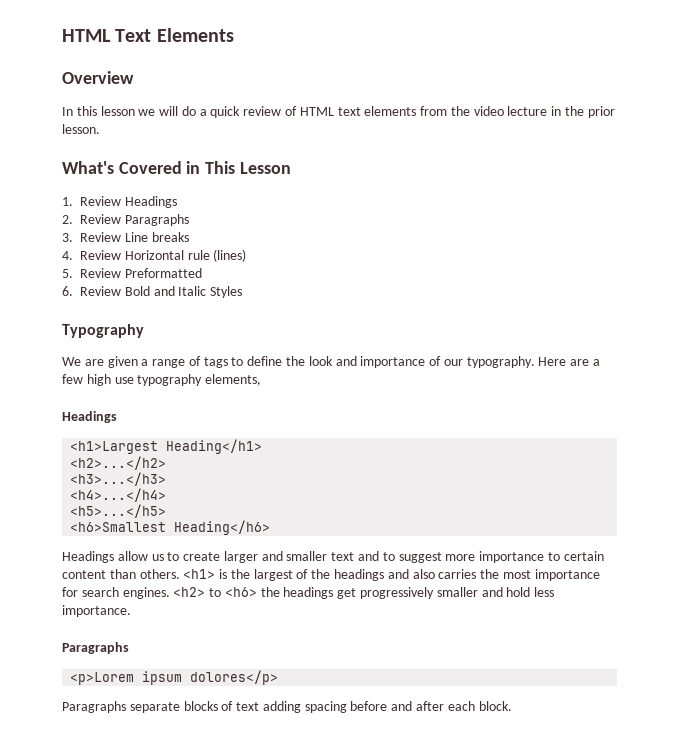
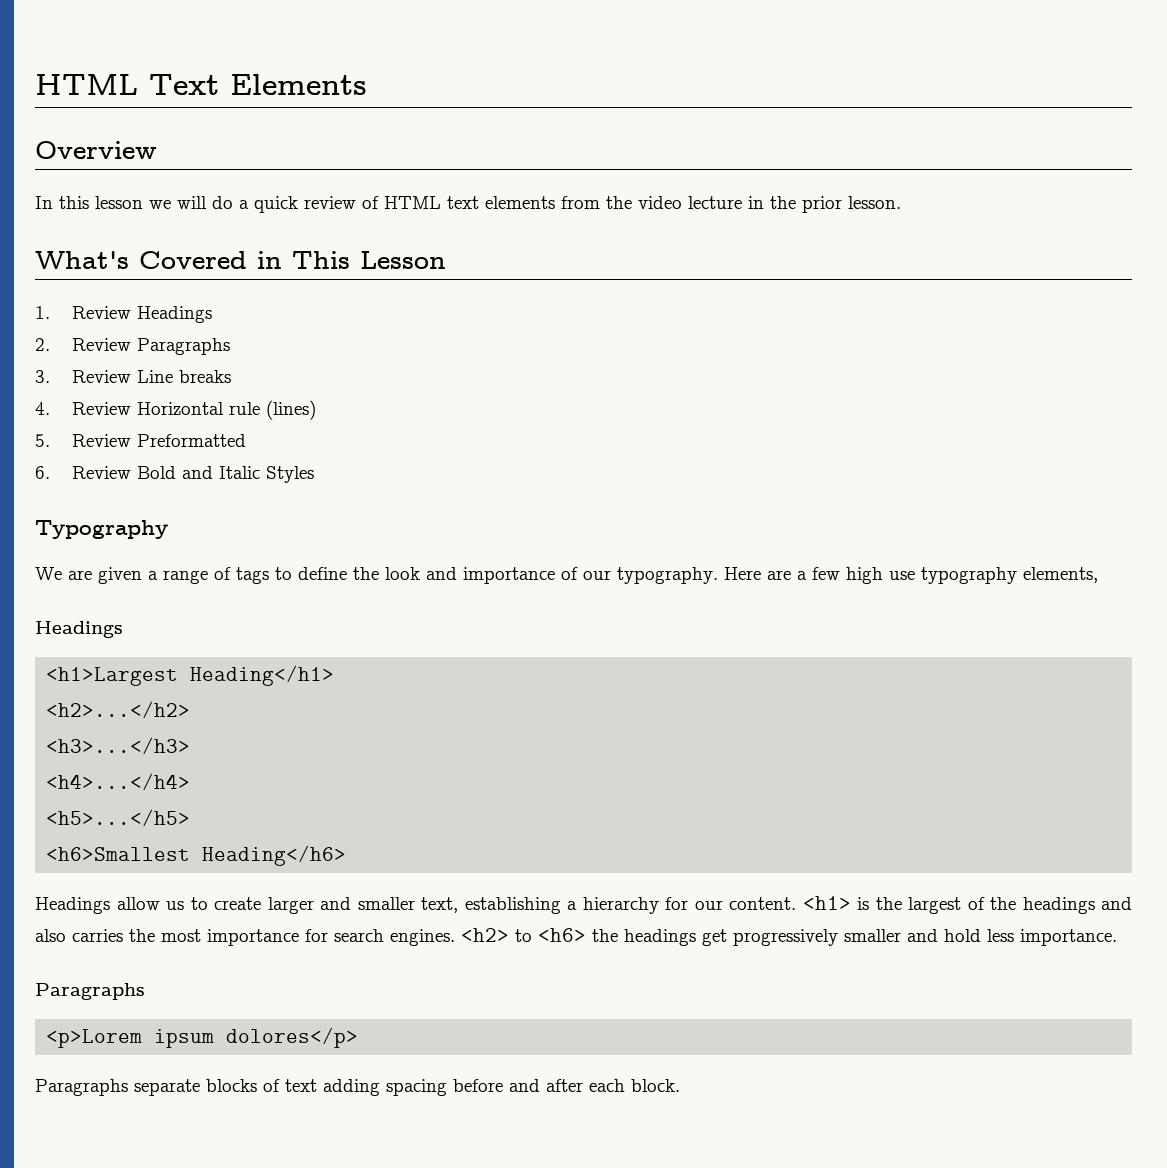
- Headings allow us to create larger and smaller text and to suggest more importance to certain content than others.
+ Headings allow us to create larger and smaller text, establishing a hierarchy for our content.

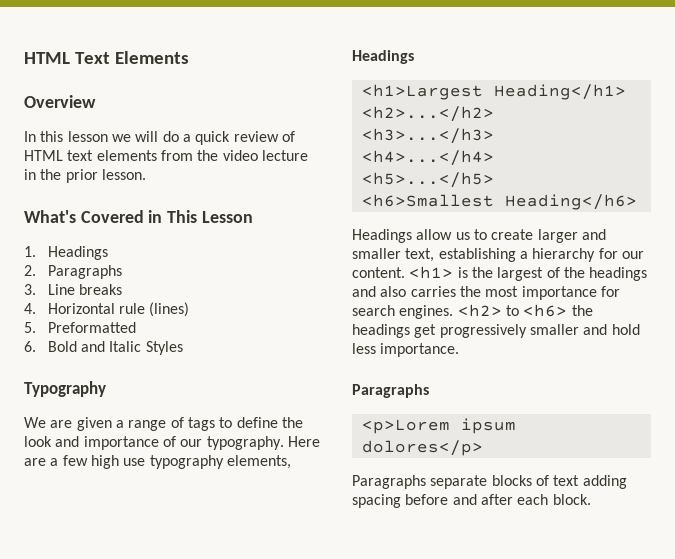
- 1. Review Headings
+ 1. Headings
- 2. Review Paragraphs
+ 2. Paragraphs
- 3. Review Line breaks
+ 3. Line breaks
- 4. Review Horizontal rule (lines)
+ 4. Horizontal rule (lines)
- 5. Review Preformatted
+ 5. Preformatted
- 6. Review Bold and Italic Styles
+ 6. Bold and Italic Styles

